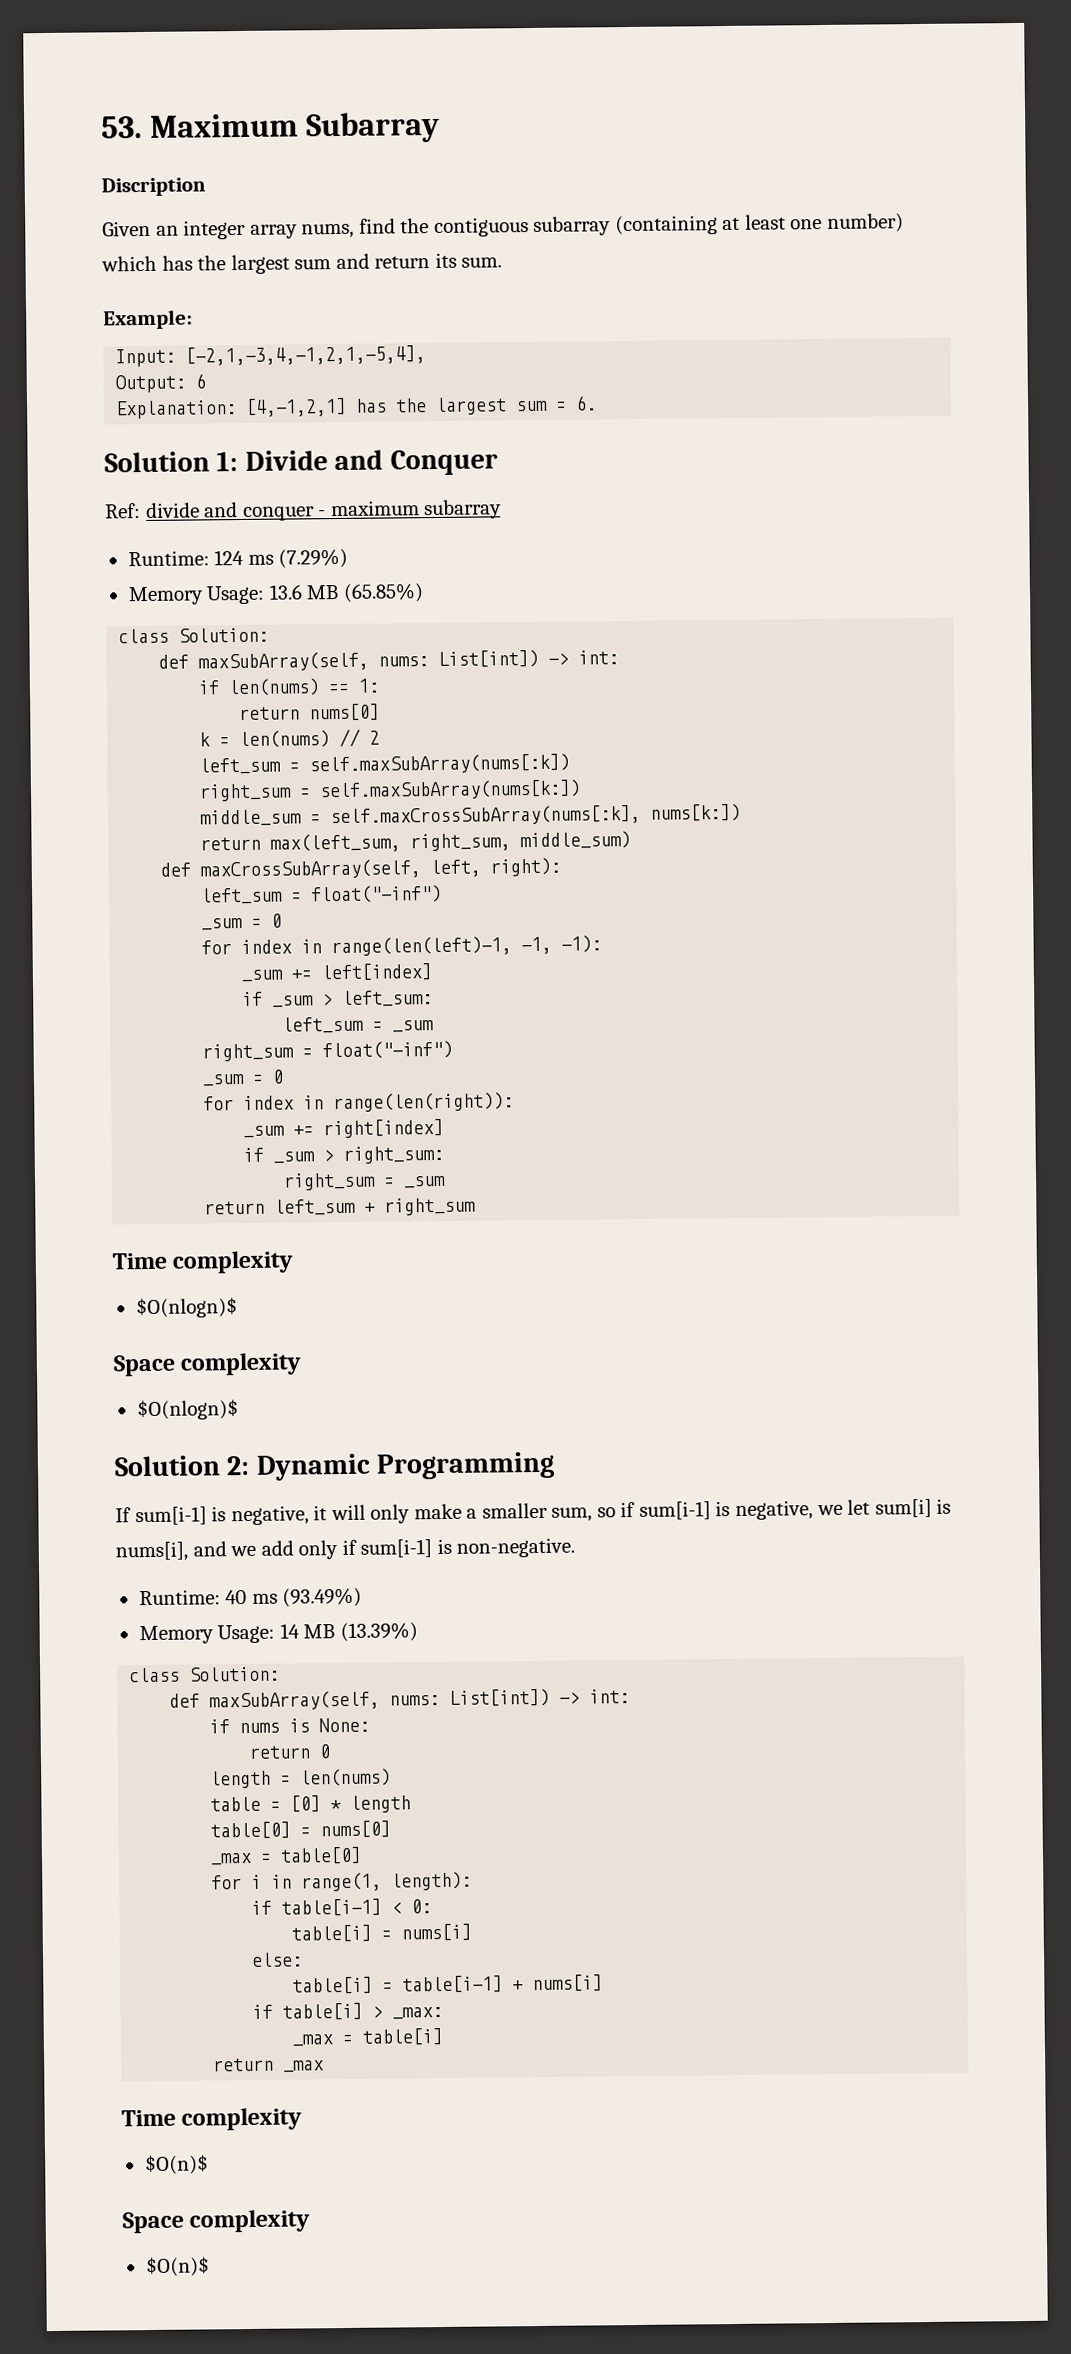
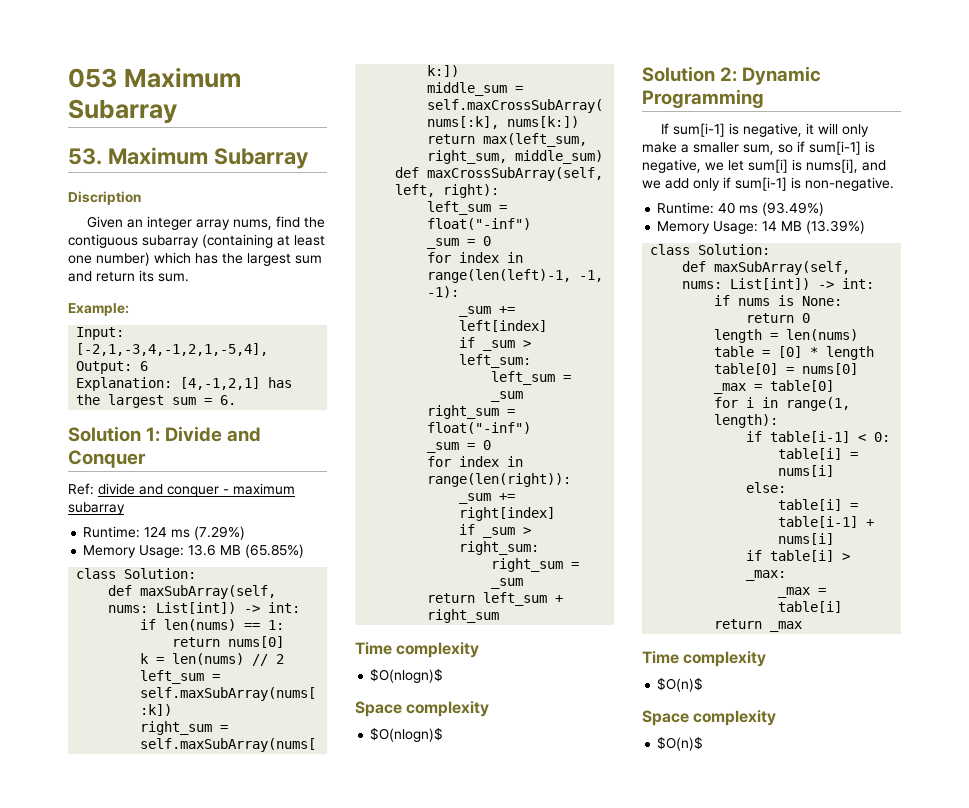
+ 053 Maximum Subarray

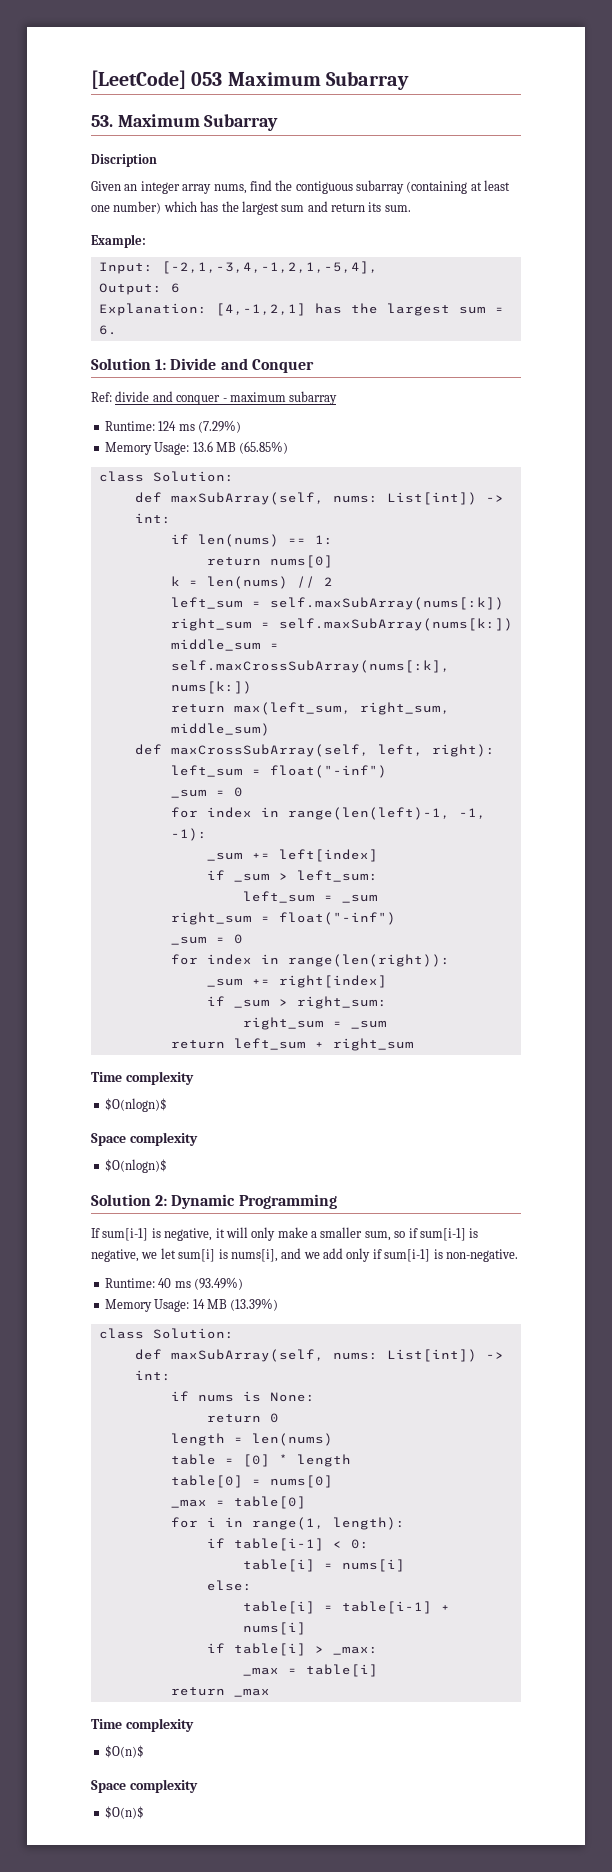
- 053 Maximum Subarray
+ [LeetCode] 053 Maximum Subarray

